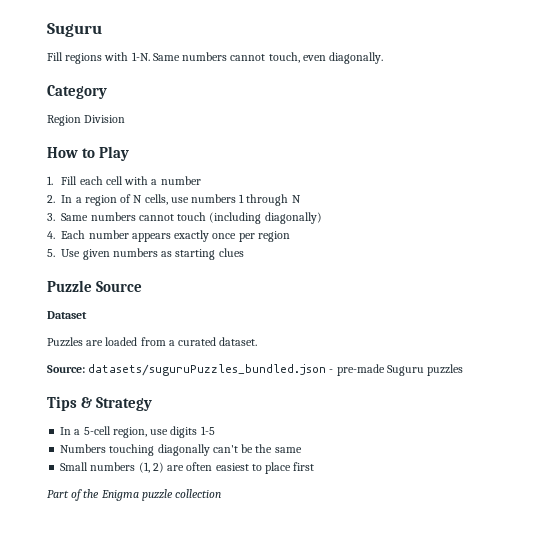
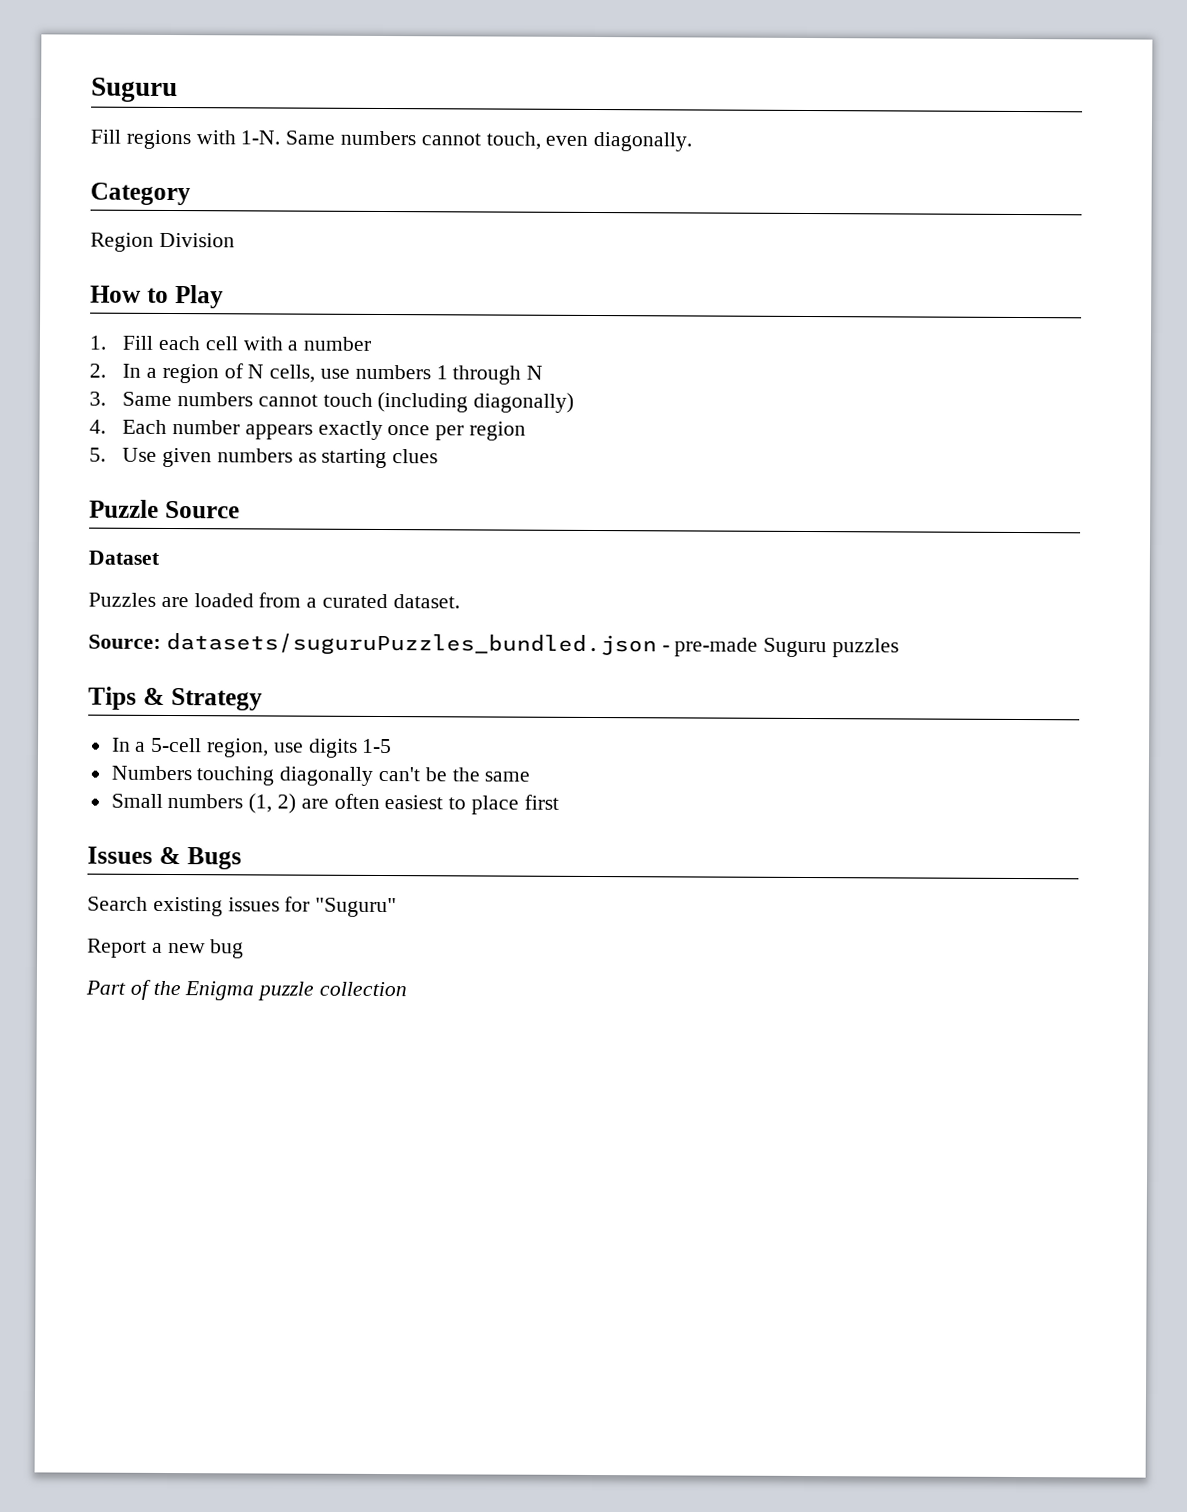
+ Issues & Bugs
+ Search existing issues for "Suguru"
+ Report a new bug

